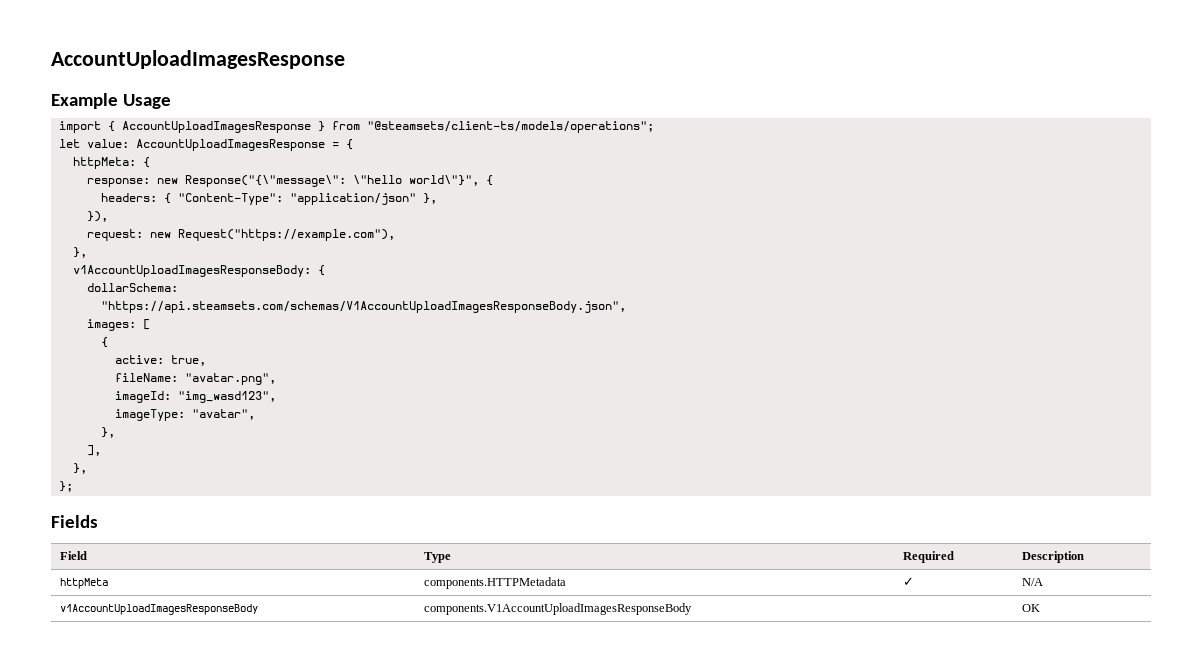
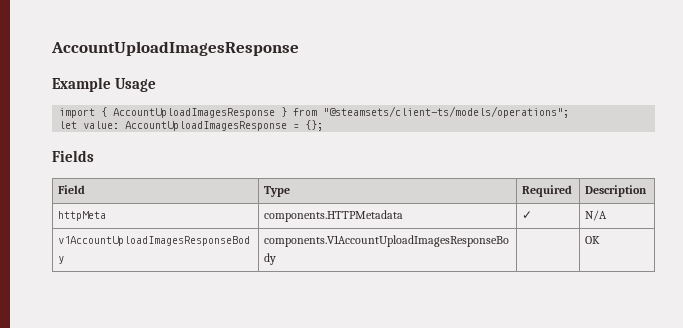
- let value: AccountUploadImagesResponse = {
- httpMeta: {
- response: new Response("{\"message\": \"hello world\"}", {
- headers: { "Content-Type": "application/json" },
- }),
- request: new Request("https://example.com"),
- },
- v1AccountUploadImagesResponseBody: {
- dollarSchema:
- "https://api.steamsets.com/schemas/V1AccountUploadImagesResponseBody.json",
- images: [
- {
- active: true,
- fileName: "avatar.png",
- imageId: "img_wasd123",
- imageType: "avatar",
- },
- ],
- },
- };
+ let value: AccountUploadImagesResponse = {};

